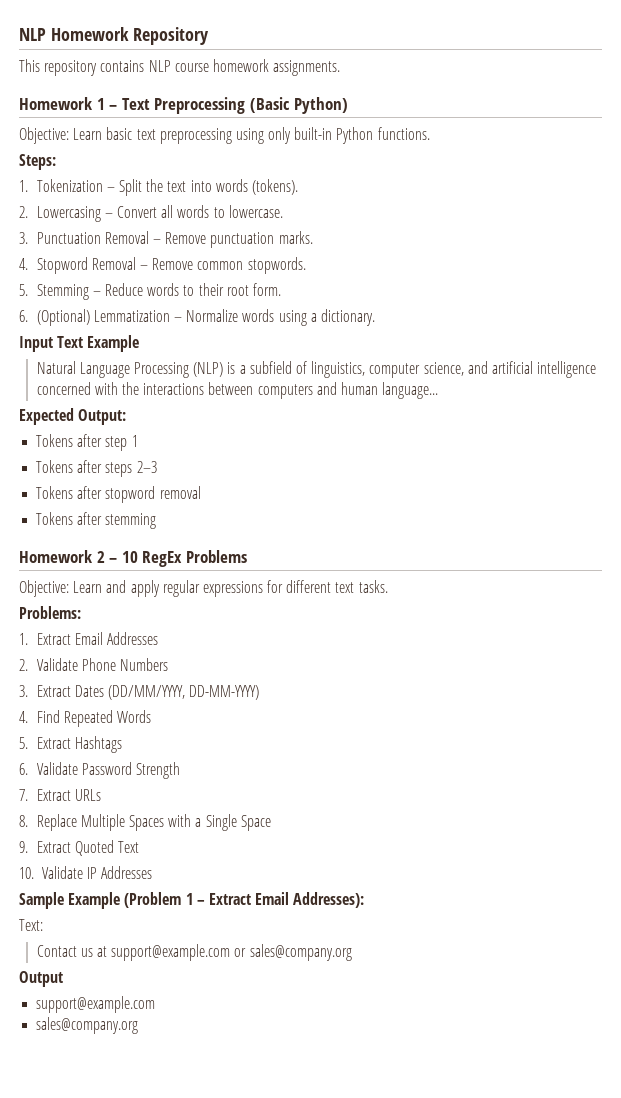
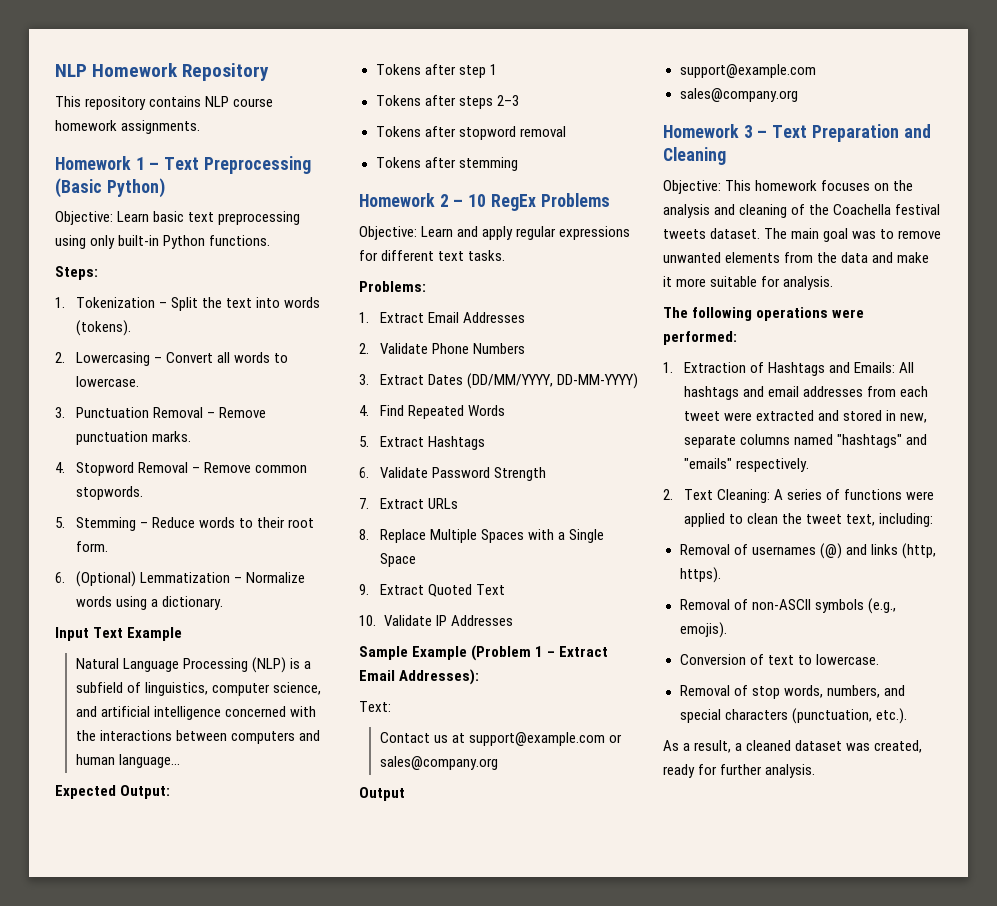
+ Homework 3 – Text Preparation and Cleaning
+ Objective: This homework focuses on the analysis and cleaning of the Coachella festival tweets dataset. The main goal was to remove unwanted elements from the data and make it more suitable for analysis.
+ The following operations were performed:
+ 1. Extraction of Hashtags and Emails: All hashtags and email addresses from each tweet were extracted and stored in new, separate columns named "hashtags" and "emails" respectively.
+ 2. Text Cleaning: A series of functions were applied to clean the tweet text, including:
+ Removal of usernames (@) and links (http, https).
+ Removal of non-ASCII symbols (e.g., emojis).
+ Conversion of text to lowercase.
+ Removal of stop words, numbers, and special characters (punctuation, etc.).
+ As a result, a cleaned dataset was created, ready for further analysis.

